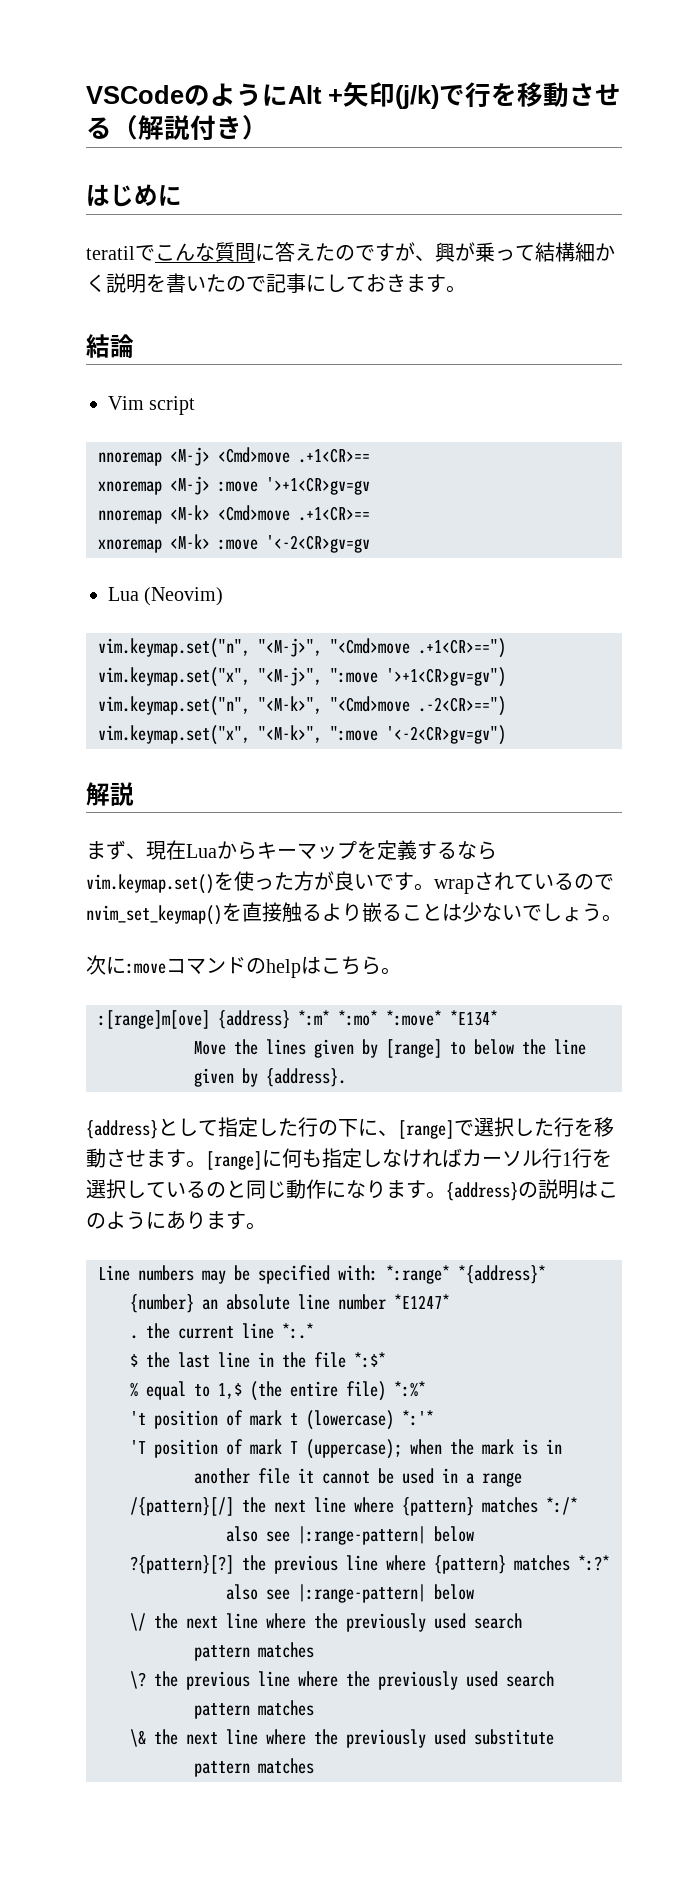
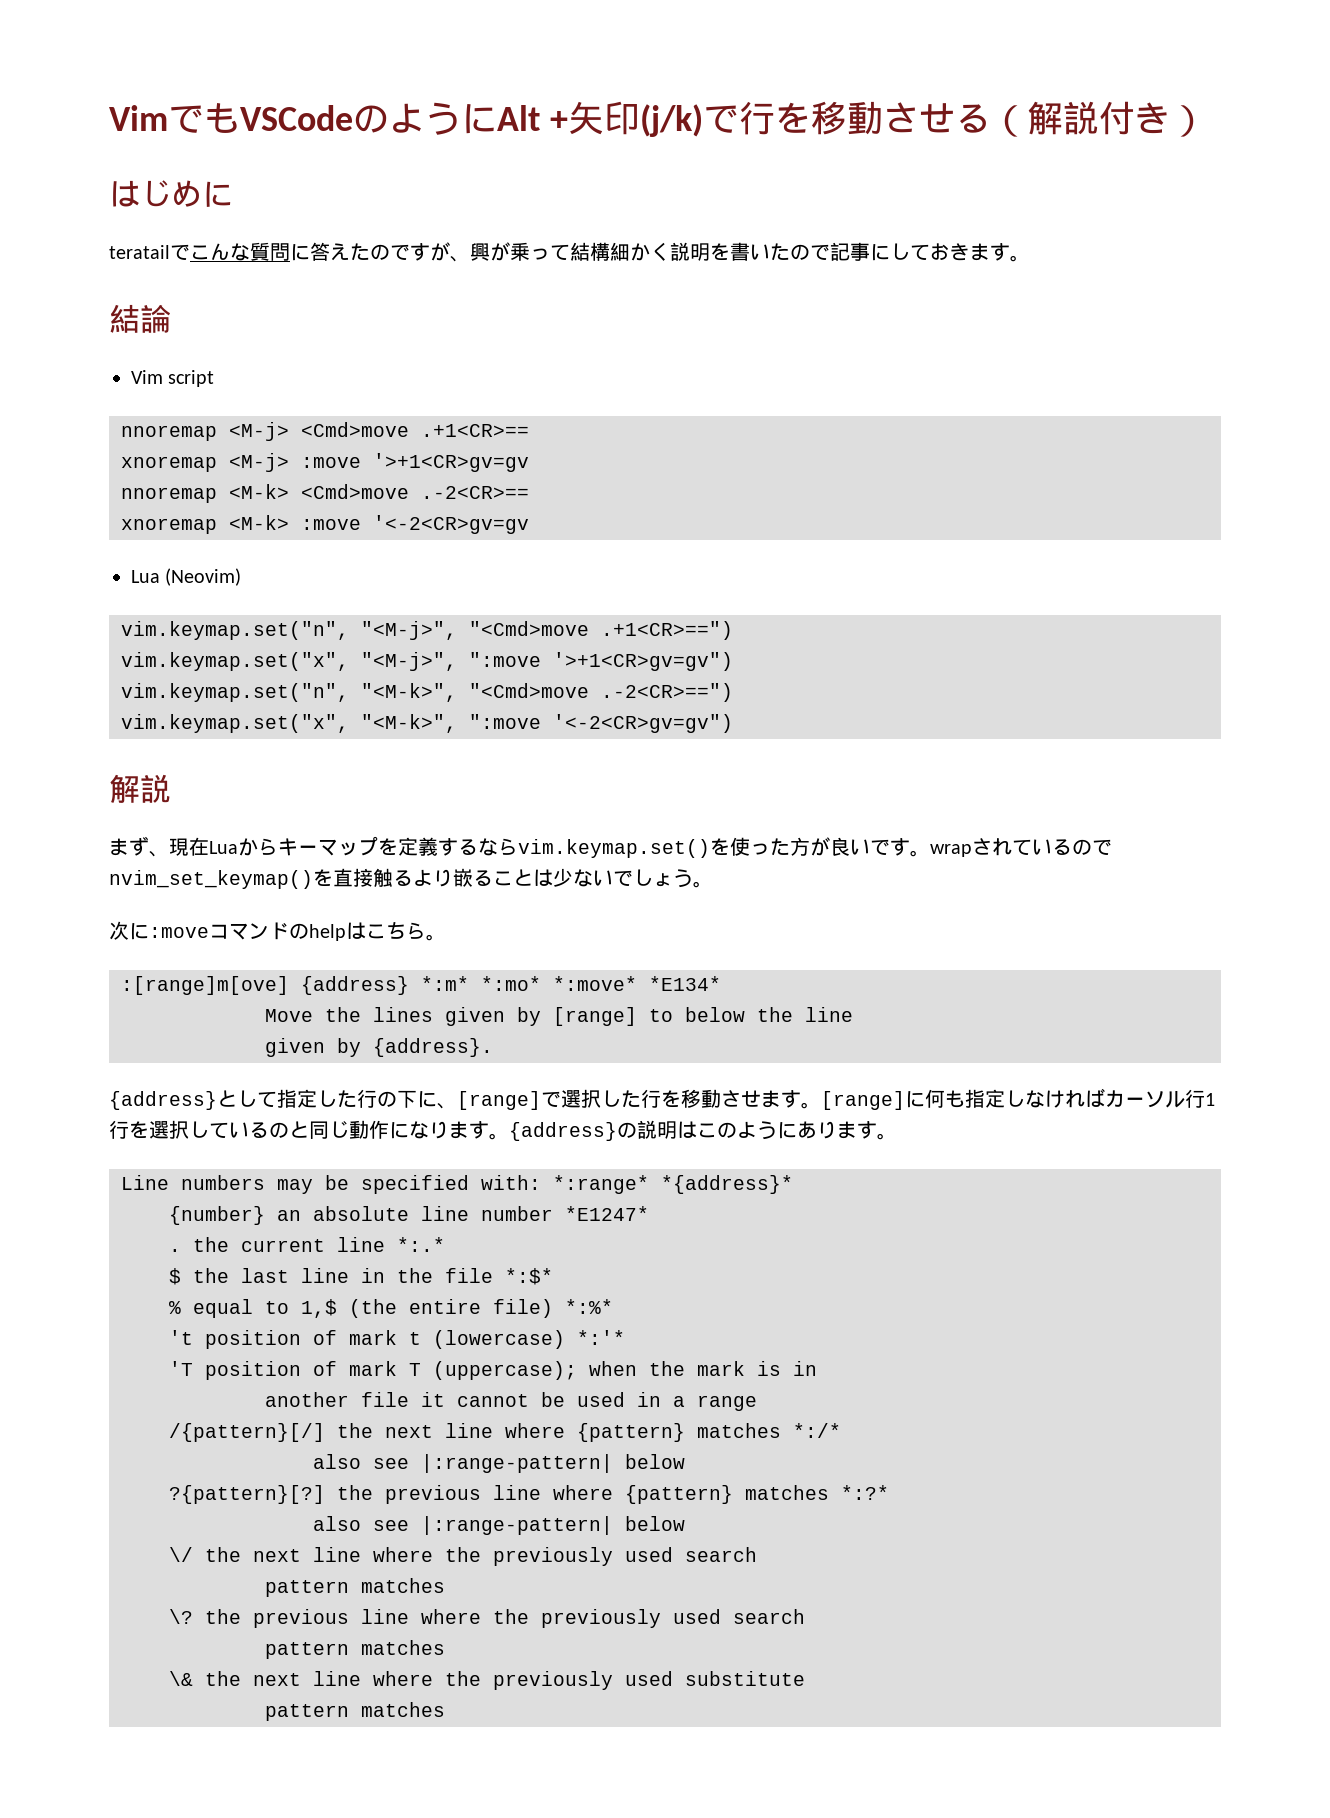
- VSCodeのようにAlt +矢印(j/k)で行を移動させる（解説付き）
+ VimでもVSCodeのようにAlt +矢印(j/k)で行を移動させる（解説付き）
- teratilでこんな質問に答えたのですが、興が乗って結構細かく説明を書いたので記事にしておきます。
+ teratailでこんな質問に答えたのですが、興が乗って結構細かく説明を書いたので記事にしておきます。
- nnoremap <M-k> <Cmd>move .+1<CR>==
+ nnoremap <M-k> <Cmd>move .-2<CR>==

